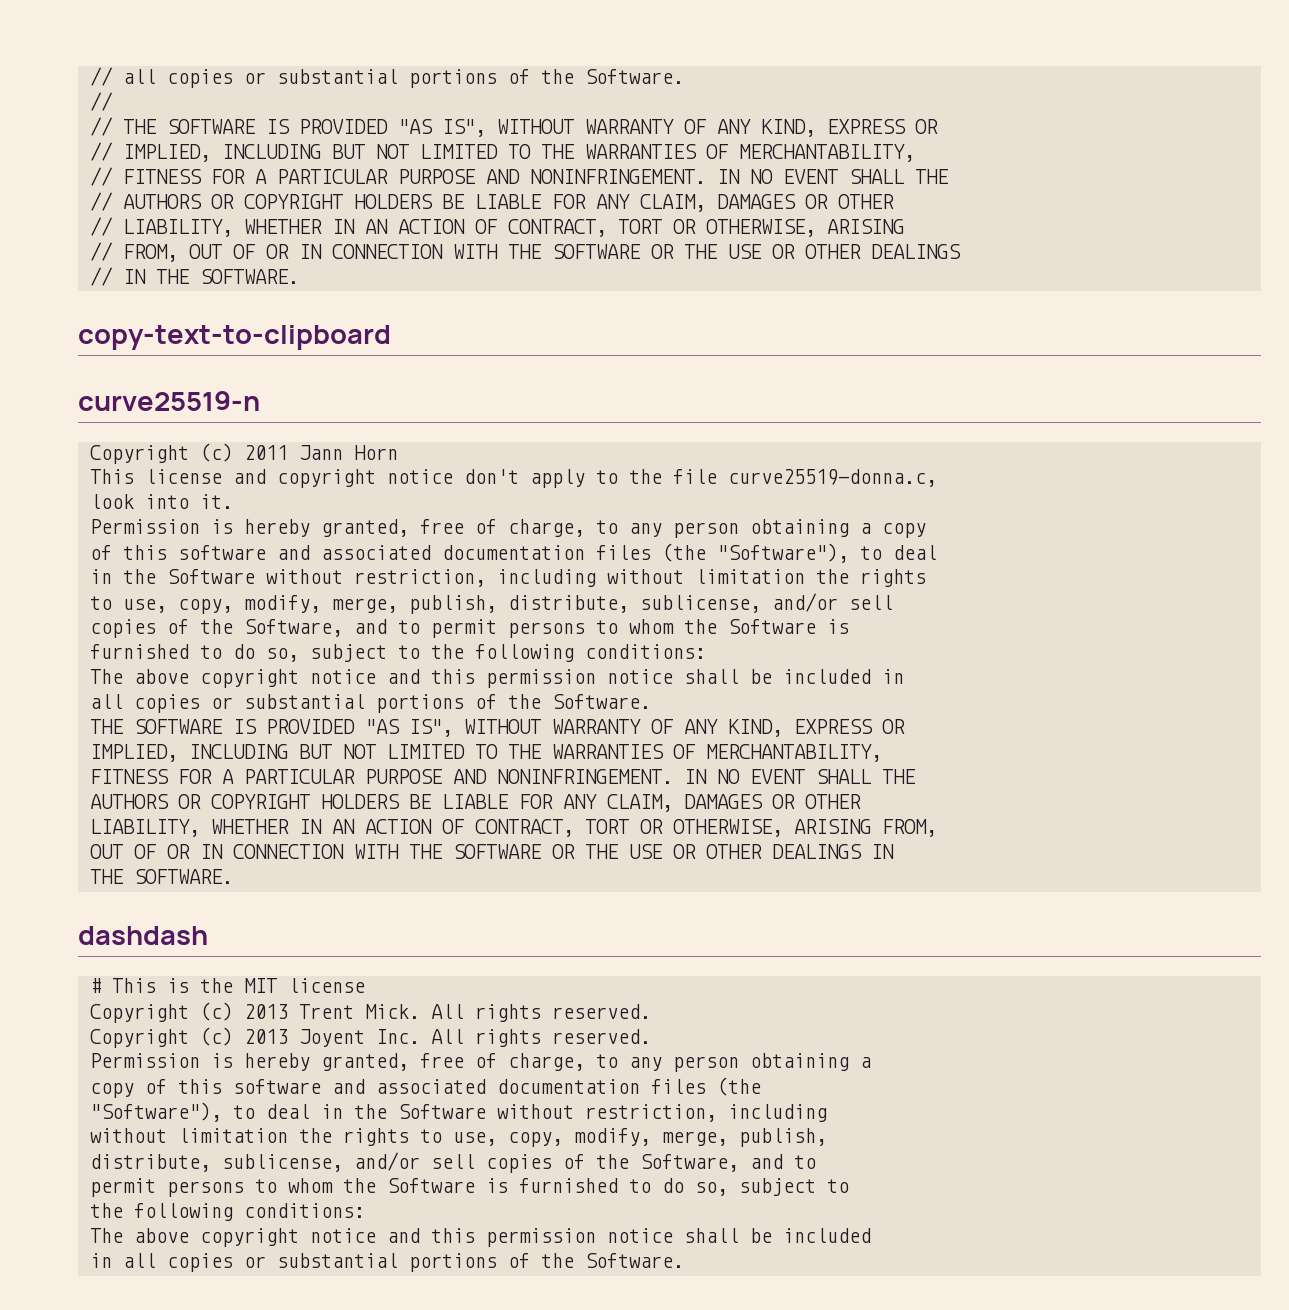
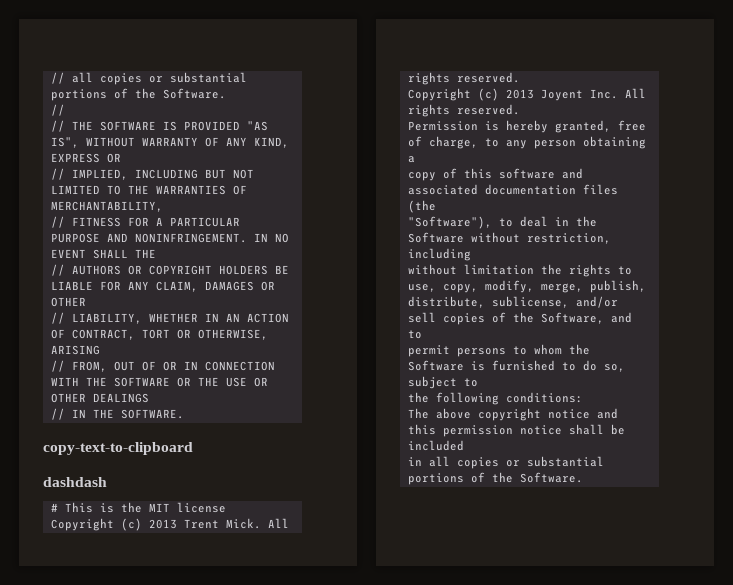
- curve25519-n
- Copyright (c) 2011 Jann Horn
- This license and copyright notice don't apply to the file curve25519-donna.c,
- look into it.
- Permission is hereby granted, free of charge, to any person obtaining a copy
- of this software and associated documentation files (the "Software"), to deal
- in the Software without restriction, including without limitation the rights
- to use, copy, modify, merge, publish, distribute, sublicense, and/or sell
- copies of the Software, and to permit persons to whom the Software is
- furnished to do so, subject to the following conditions:
- The above copyright notice and this permission notice shall be included in
- all copies or substantial portions of the Software.
- THE SOFTWARE IS PROVIDED "AS IS", WITHOUT WARRANTY OF ANY KIND, EXPRESS OR
- IMPLIED, INCLUDING BUT NOT LIMITED TO THE WARRANTIES OF MERCHANTABILITY,
- FITNESS FOR A PARTICULAR PURPOSE AND NONINFRINGEMENT. IN NO EVENT SHALL THE
- AUTHORS OR COPYRIGHT HOLDERS BE LIABLE FOR ANY CLAIM, DAMAGES OR OTHER
- LIABILITY, WHETHER IN AN ACTION OF CONTRACT, TORT OR OTHERWISE, ARISING FROM,
- OUT OF OR IN CONNECTION WITH THE SOFTWARE OR THE USE OR OTHER DEALINGS IN
- THE SOFTWARE.

